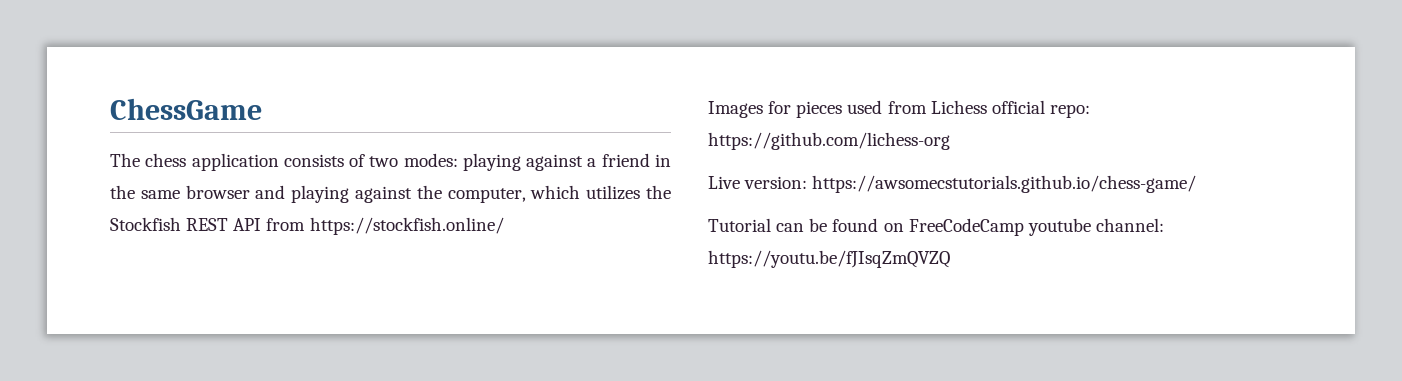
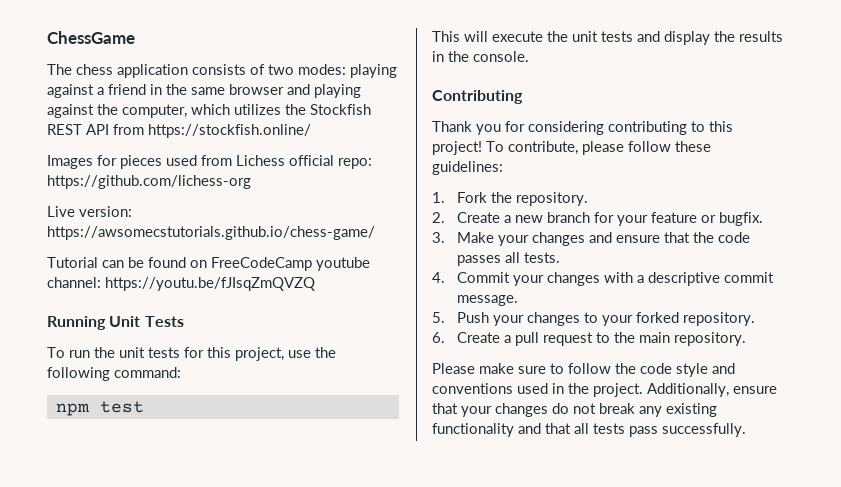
+ Running Unit Tests
+ To run the unit tests for this project, use the following command:
+ npm test
+ This will execute the unit tests and display the results in the console.
+ Contributing
+ Thank you for considering contributing to this project! To contribute, please follow these guidelines:
+ 1. Fork the repository.
+ 2. Create a new branch for your feature or bugfix.
+ 3. Make your changes and ensure that the code passes all tests.
+ 4. Commit your changes with a descriptive commit message.
+ 5. Push your changes to your forked repository.
+ 6. Create a pull request to the main repository.
+ Please make sure to follow the code style and conventions used in the project. Additionally, ensure that your changes do not break any existing functionality and that all tests pass successfully.

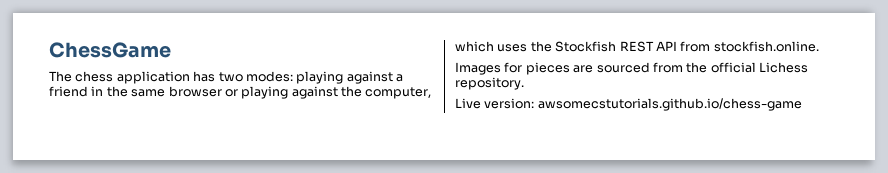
- The chess application consists of two modes: playing against a friend in the same browser and playing against the computer, which utilizes the Stockfish REST API from https://stockfish.online/
+ The chess application has two modes: playing against a friend in the same browser or playing against the computer, which uses the Stockfish REST API from stockfish.online.
- Images for pieces used from Lichess official repo: https://github.com/lichess-org
- Live version: https://awsomecstutorials.github.io/chess-game/
- Tutorial can be found on FreeCodeCamp youtube channel: https://youtu.be/fJIsqZmQVZQ
- Running Unit Tests
- To run the unit tests for this project, use the following command:
- npm test
- This will execute the unit tests and display the results in the console.
- Contributing
- Thank you for considering contributing to this project! To contribute, please follow these guidelines:
- 1. Fork the repository.
- 2. Create a new branch for your feature or bugfix.
- 3. Make your changes and ensure that the code passes all tests.
- 4. Commit your changes with a descriptive commit message.
- 5. Push your changes to your forked repository.
- 6. Create a pull request to the main repository.
- Please make sure to follow the code style and conventions used in the project. Additionally, ensure that your changes do not break any existing functionality and that all tests pass successfully.
+ Images for pieces are sourced from the official Lichess repository.
+ Live version: awsomecstutorials.github.io/chess-game

